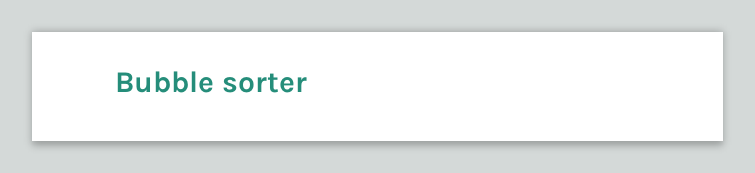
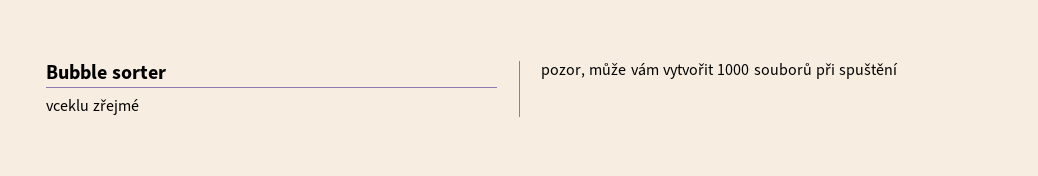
+ vceklu zřejmé
+ pozor, může vám vytvořit 1000 souborů při spuštění

